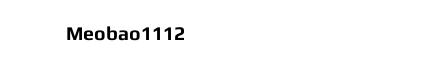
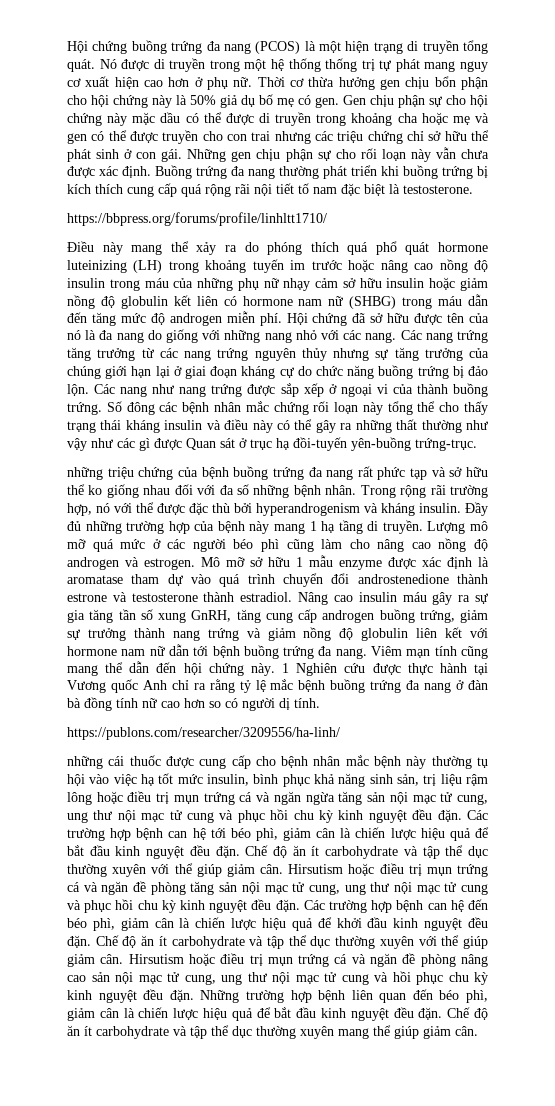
- Meobao1112
+ Hội chứng buồng trứng đa nang (PCOS) là một hiện trạng di truyền tổng quát. Nó được di truyền trong một hệ thống thống trị tự phát mang nguy cơ xuất hiện cao hơn ở phụ nữ. Thời cơ thừa hưởng gen chịu bổn phận cho hội chứng này là 50% giả dụ bố mẹ có gen. Gen chịu phận sự cho hội chứng này mặc dầu có thể được di truyền trong khoảng cha hoặc mẹ và gen có thể được truyền cho con trai nhưng các triệu chứng chỉ sở hữu thể phát sinh ở con gái. Những gen chịu phận sự cho rối loạn này vẫn chưa được xác định. Buồng trứng đa nang thường phát triển khi buồng trứng bị kích thích cung cấp quá rộng rãi nội tiết tố nam đặc biệt là testosterone.
+ https://bbpress.org/forums/profile/linhltt1710/
+ Điều này mang thể xảy ra do phóng thích quá phổ quát hormone luteinizing (LH) trong khoảng tuyến im trước hoặc nâng cao nồng độ insulin trong máu của những phụ nữ nhạy cảm sở hữu insulin hoặc giảm nồng độ globulin kết liên có hormone nam nữ (SHBG) trong máu dẫn đến tăng mức độ androgen miễn phí. Hội chứng đã sở hữu được tên của nó là đa nang do giống với những nang nhỏ với các nang. Các nang trứng tăng trưởng từ các nang trứng nguyên thủy nhưng sự tăng trưởng của chúng giới hạn lại ở giai đoạn kháng cự do chức năng buồng trứng bị đảo lộn. Các nang như nang trứng được sắp xếp ở ngoại vi của thành buồng trứng. Số đông các bệnh nhân mắc chứng rối loạn này tổng thể cho thấy trạng thái kháng insulin và điều này có thể gây ra những thất thường như vậy như các gì được Quan sát ở trục hạ đồi-tuyến yên-buồng trứng-trục.
+ những triệu chứng của bệnh buồng trứng đa nang rất phức tạp và sở hữu thể ko giống nhau đối với đa số những bệnh nhân. Trong rộng rãi trường hợp, nó với thể được đặc thù bởi hyperandrogenism và kháng insulin. Đầy đủ những trường hợp của bệnh này mang 1 hạ tầng di truyền. Lượng mô mỡ quá mức ở các người béo phì cũng làm cho nâng cao nồng độ androgen và estrogen. Mô mỡ sở hữu 1 mẫu enzyme được xác định là aromatase tham dự vào quá trình chuyển đổi androstenedione thành estrone và testosterone thành estradiol. Nâng cao insulin máu gây ra sự gia tăng tần số xung GnRH, tăng cung cấp androgen buồng trứng, giảm sự trưởng thành nang trứng và giảm nồng độ globulin liên kết với hormone nam nữ dẫn tới bệnh buồng trứng đa nang. Viêm mạn tính cũng mang thể dẫn đến hội chứng này. 1 Nghiên cứu được thực hành tại Vương quốc Anh chỉ ra rằng tỷ lệ mắc bệnh buồng trứng đa nang ở đàn bà đồng tính nữ cao hơn so có người dị tính.
+ https://publons.com/researcher/3209556/ha-linh/
+ những cái thuốc được cung cấp cho bệnh nhân mắc bệnh này thường tụ hội vào việc hạ tốt mức insulin, bình phục khả năng sinh sản, trị liệu rậm lông hoặc điều trị mụn trứng cá và ngăn ngừa tăng sản nội mạc tử cung, ung thư nội mạc tử cung và phục hồi chu kỳ kinh nguyệt đều đặn. Các trường hợp bệnh can hệ tới béo phì, giảm cân là chiến lược hiệu quả để bắt đầu kinh nguyệt đều đặn. Chế độ ăn ít carbohydrate và tập thể dục thường xuyên với thể giúp giảm cân. Hirsutism hoặc điều trị mụn trứng cá và ngăn đề phòng tăng sản nội mạc tử cung, ung thư nội mạc tử cung và phục hồi chu kỳ kinh nguyệt đều đặn. Các trường hợp bệnh can hệ đến béo phì, giảm cân là chiến lược hiệu quả để khởi đầu kinh nguyệt đều đặn. Chế độ ăn ít carbohydrate và tập thể dục thường xuyên với thể giúp giảm cân. Hirsutism hoặc điều trị mụn trứng cá và ngăn đề phòng nâng cao sản nội mạc tử cung, ung thư nội mạc tử cung và hồi phục chu kỳ kinh nguyệt đều đặn. Những trường hợp bệnh liên quan đến béo phì, giảm cân là chiến lược hiệu quả để bắt đầu kinh nguyệt đều đặn. Chế độ ăn ít carbohydrate và tập thể dục thường xuyên mang thể giúp giảm cân.

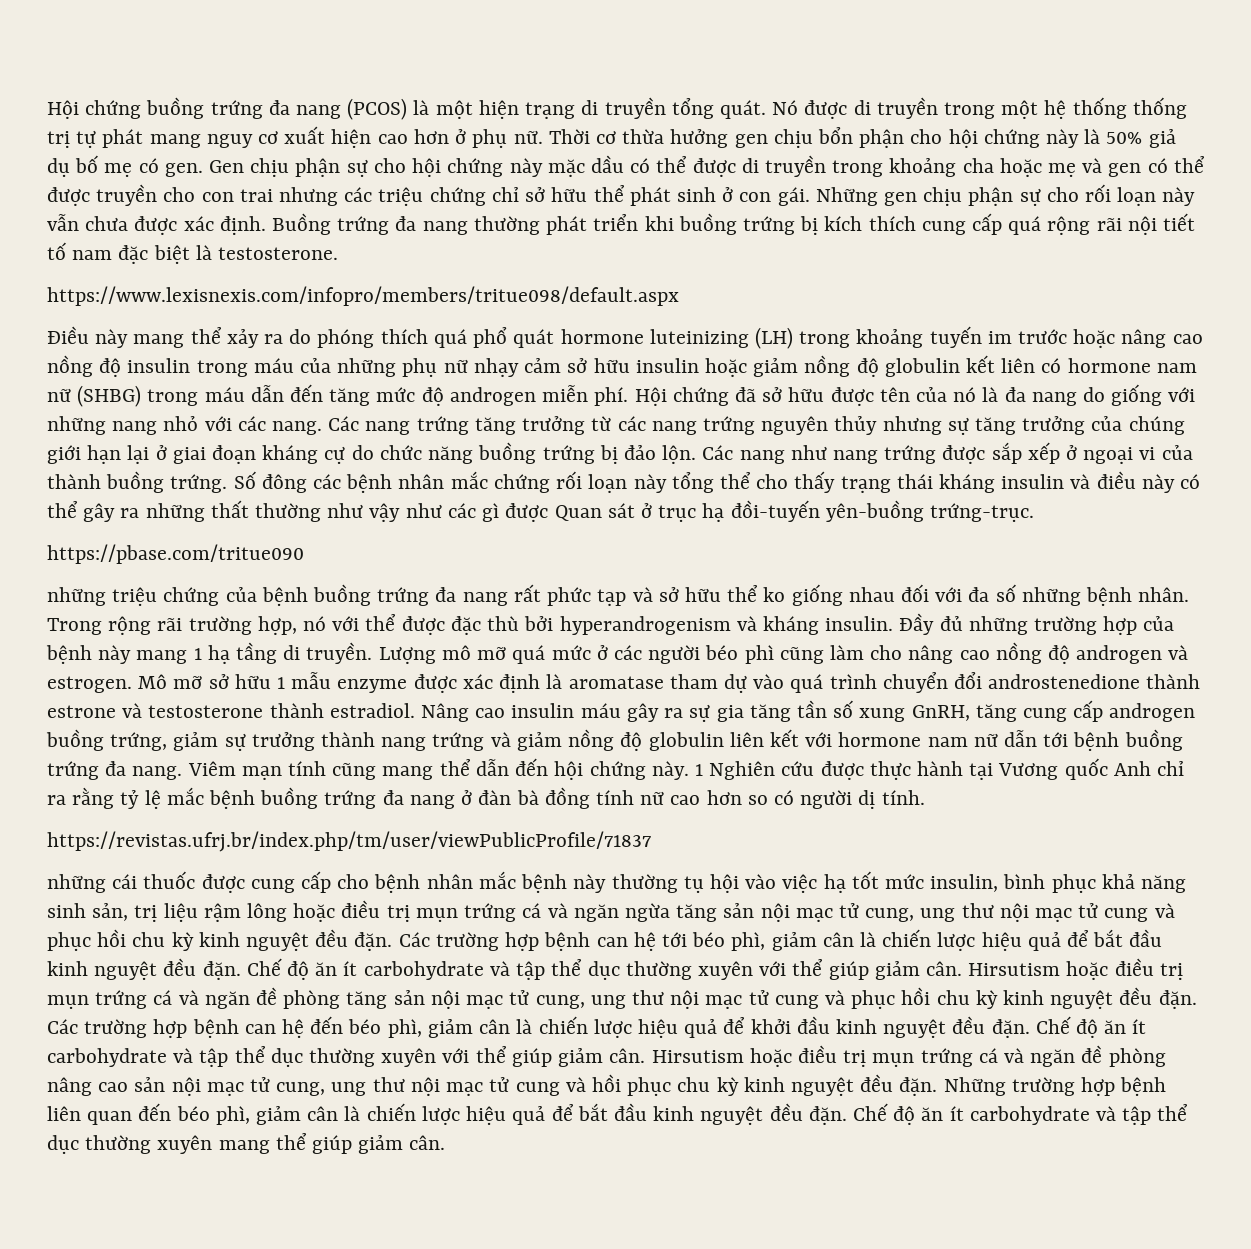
- https://bbpress.org/forums/profile/linhltt1710/
+ https://www.lexisnexis.com/infopro/members/tritue098/default.aspx
+ https://pbase.com/tritue090
- https://publons.com/researcher/3209556/ha-linh/
+ https://revistas.ufrj.br/index.php/tm/user/viewPublicProfile/71837

